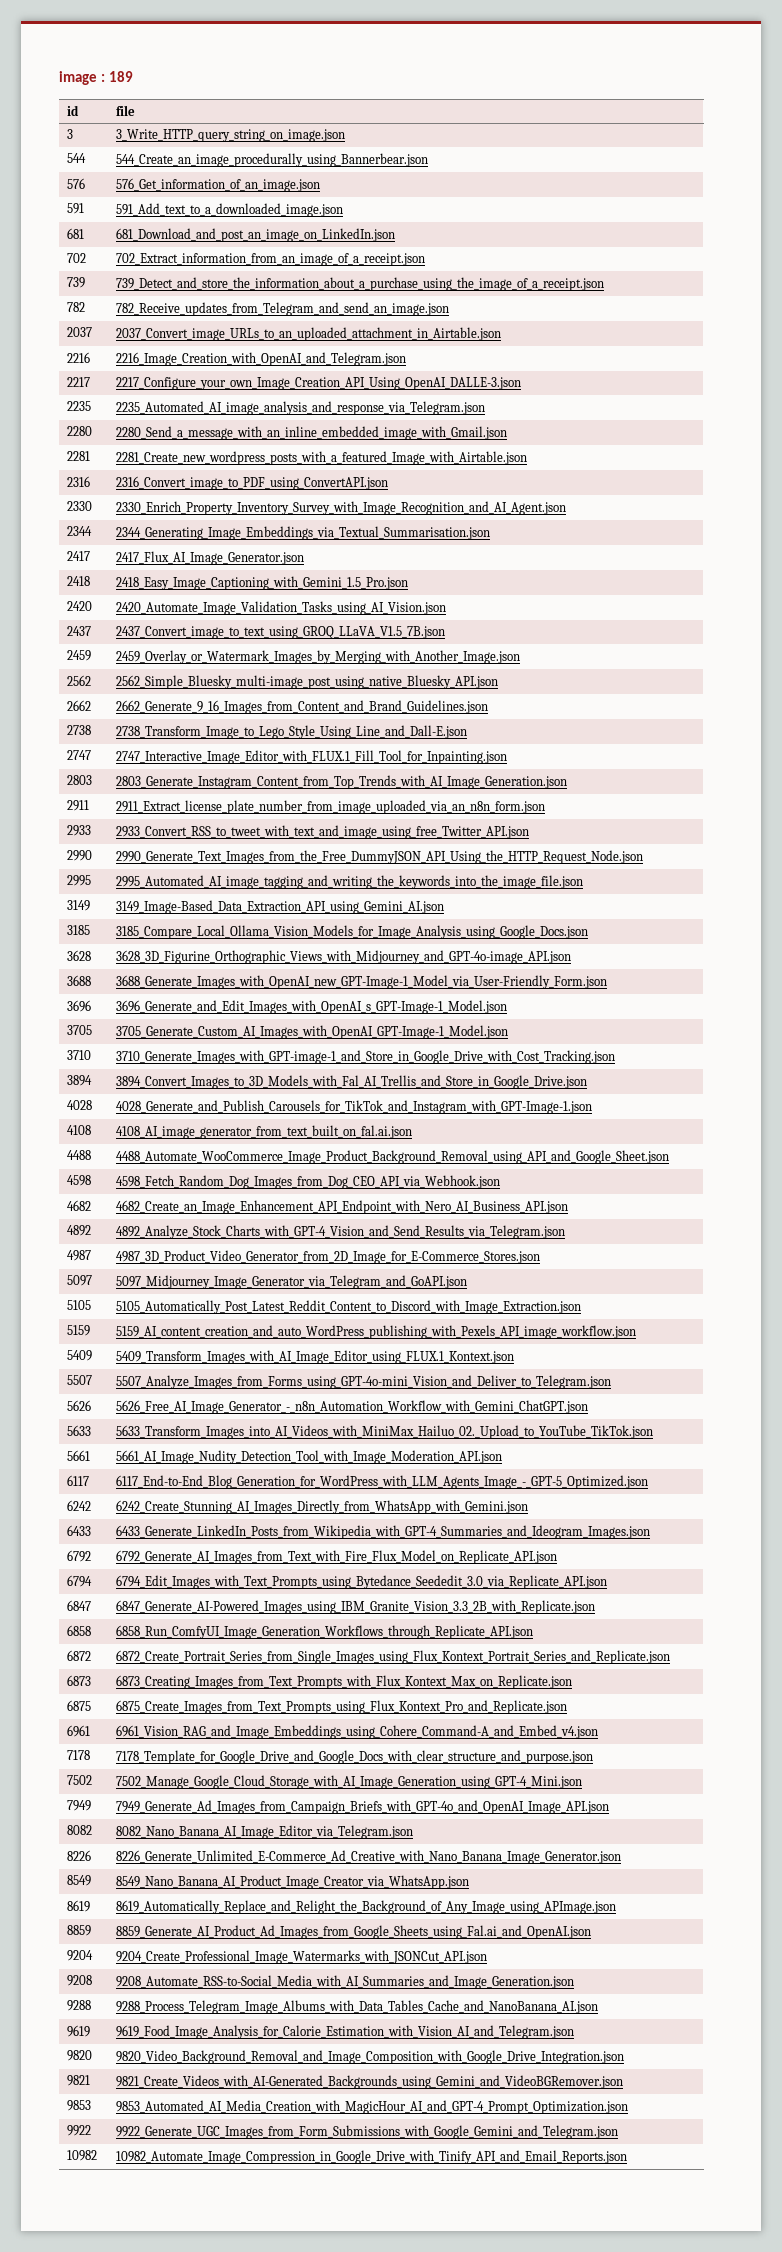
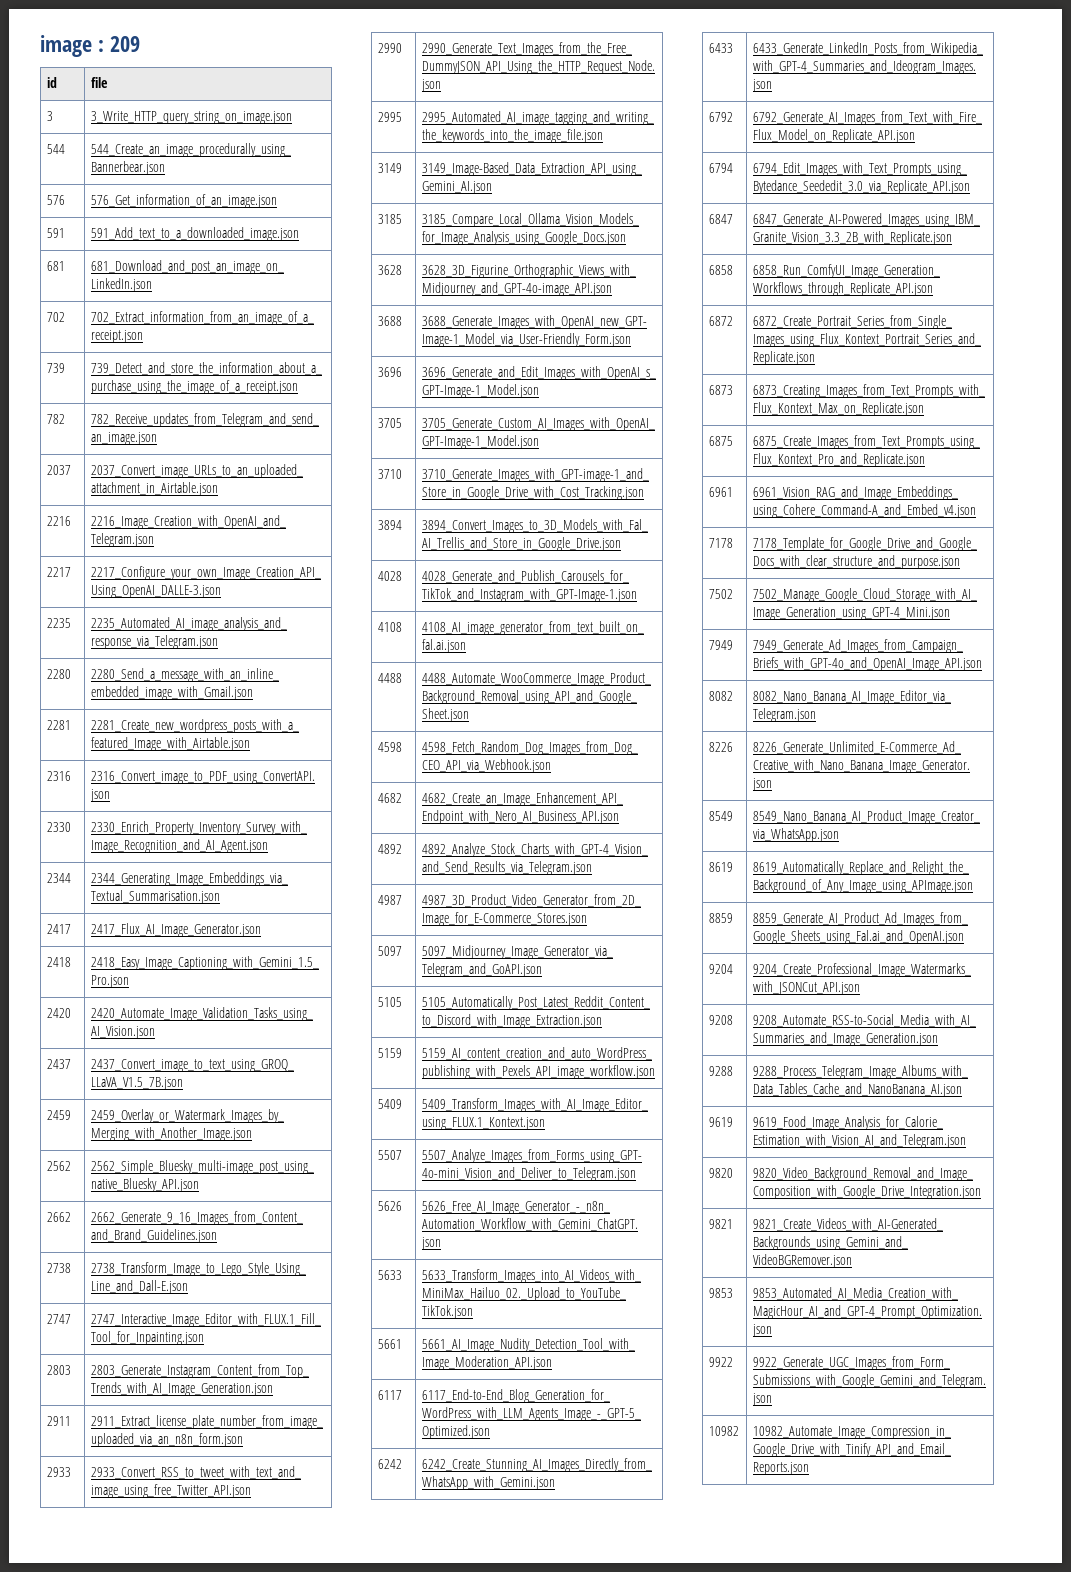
- image : 189
+ image : 209

